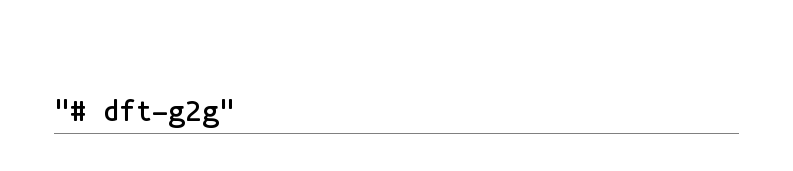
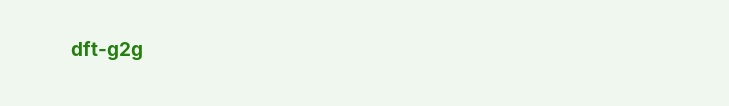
- "# dft-g2g"
+ dft-g2g

